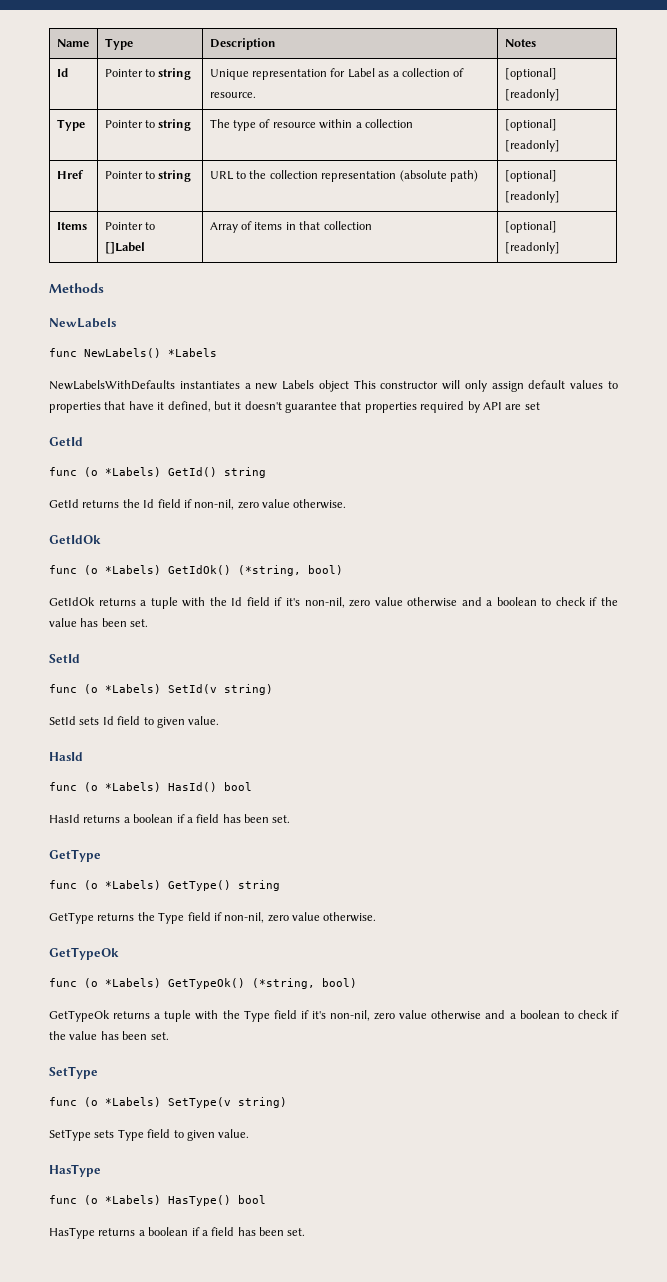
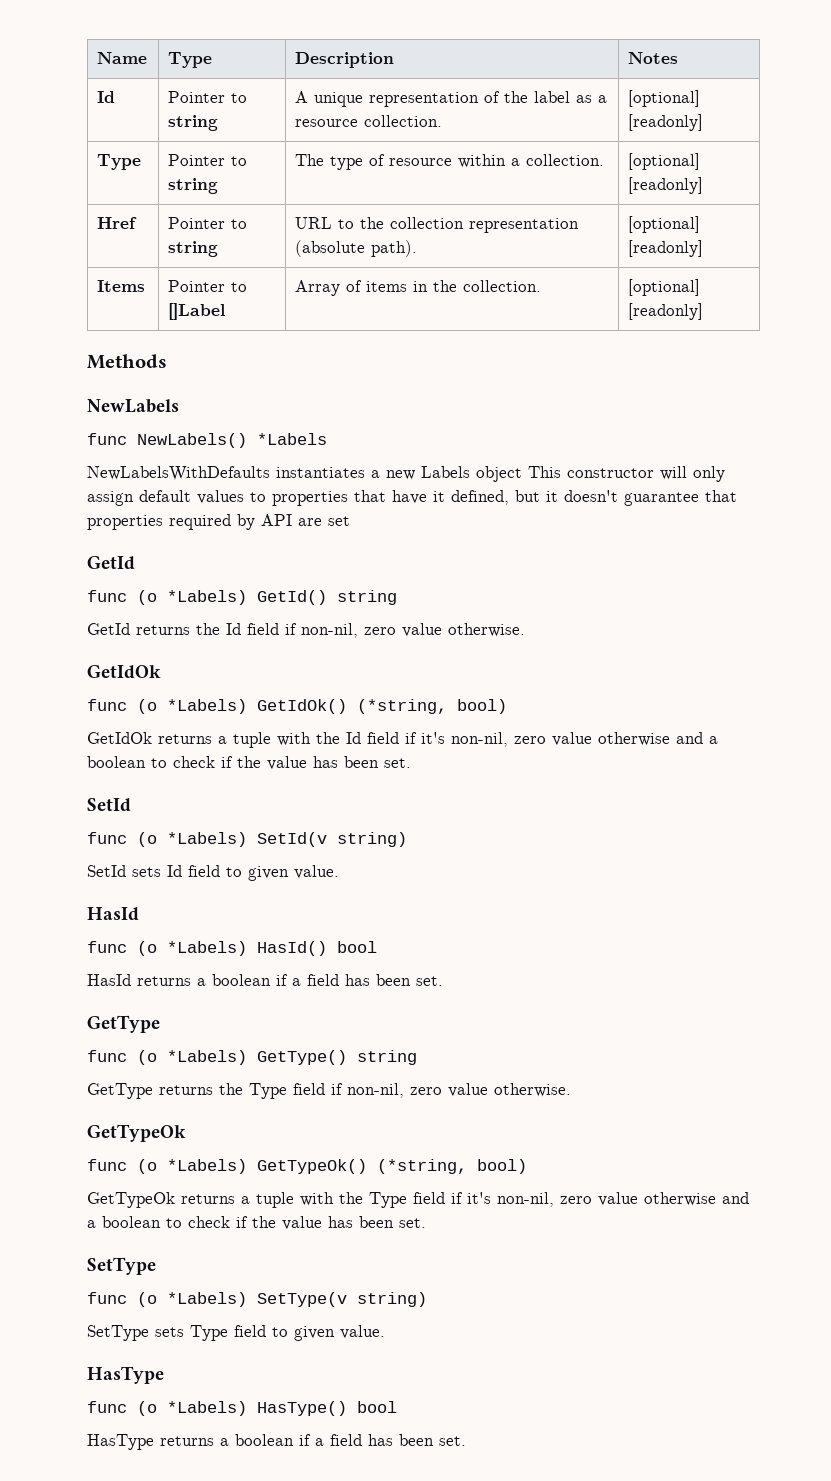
- Id | Pointer to string | Unique representation for Label as a collection of resource. | [optional] [readonly]
+ Id | Pointer to string | A unique representation of the label as a resource collection. | [optional] [readonly]
- Type | Pointer to string | The type of resource within a collection | [optional] [readonly]
+ Type | Pointer to string | The type of resource within a collection. | [optional] [readonly]
- Href | Pointer to string | URL to the collection representation (absolute path) | [optional] [readonly]
+ Href | Pointer to string | URL to the collection representation (absolute path). | [optional] [readonly]
- Items | Pointer to []Label | Array of items in that collection | [optional] [readonly]
+ Items | Pointer to []Label | Array of items in the collection. | [optional] [readonly]

